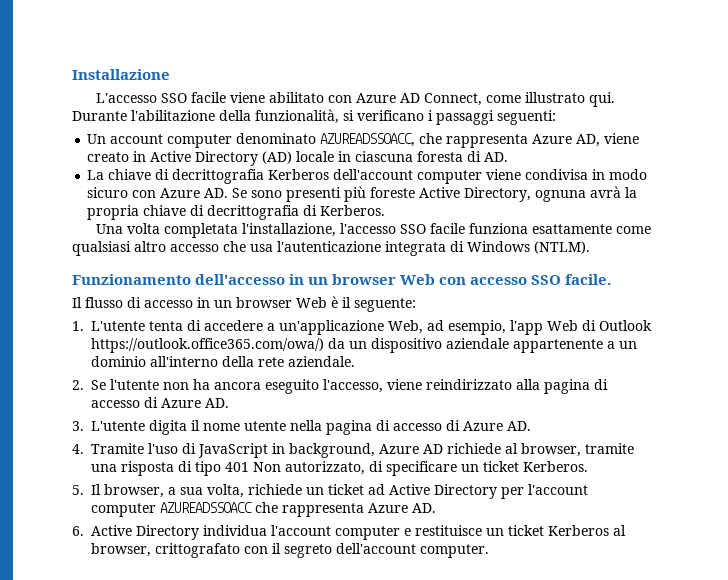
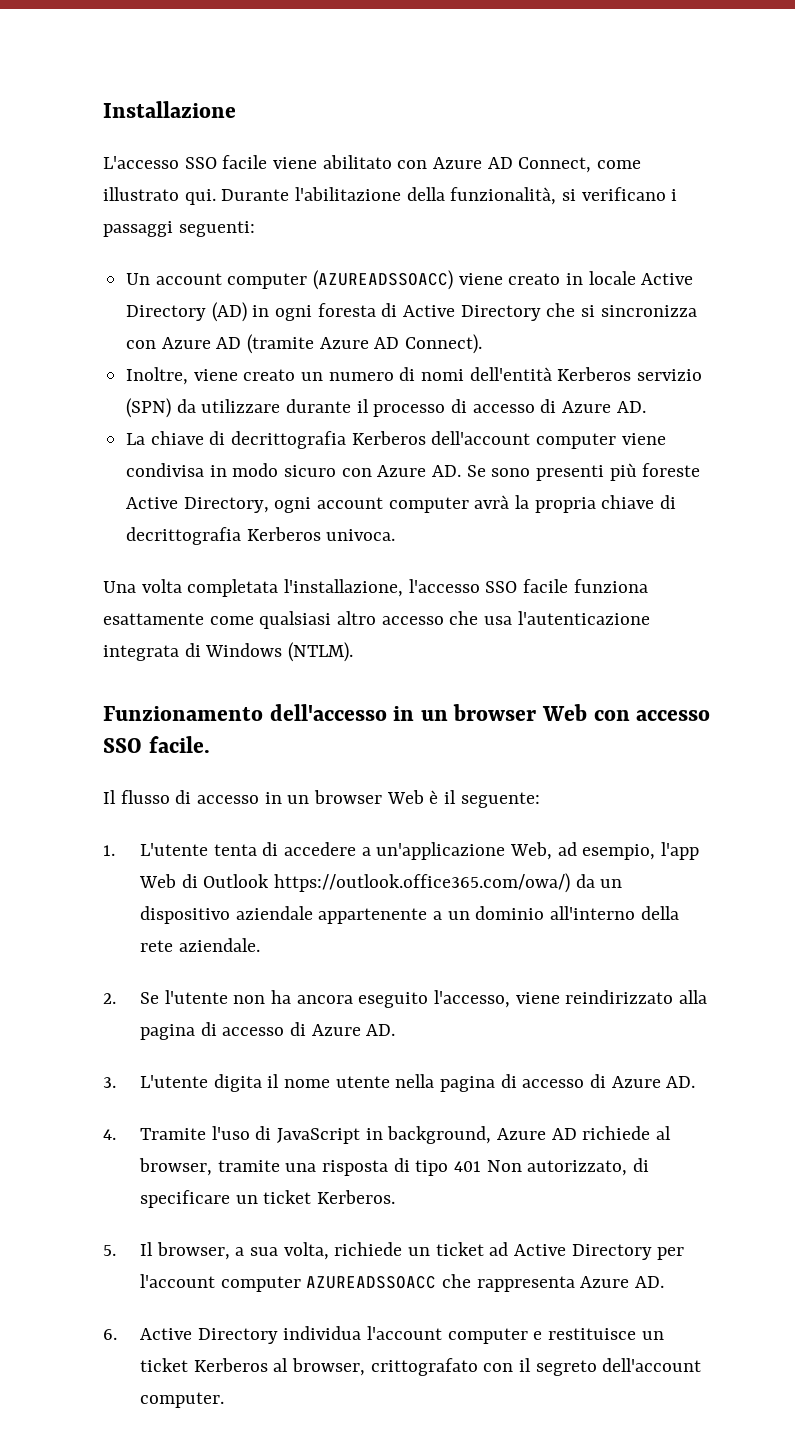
- Un account computer denominato AZUREADSSOACC, che rappresenta Azure AD, viene creato in Active Directory (AD) locale in ciascuna foresta di AD.
+ Un account computer (AZUREADSSOACC) viene creato in locale Active Directory (AD) in ogni foresta di Active Directory che si sincronizza con Azure AD (tramite Azure AD Connect).
+ Inoltre, viene creato un numero di nomi dell'entità Kerberos servizio (SPN) da utilizzare durante il processo di accesso di Azure AD.
- La chiave di decrittografia Kerberos dell'account computer viene condivisa in modo sicuro con Azure AD. Se sono presenti più foreste Active Directory, ognuna avrà la propria chiave di decrittografia di Kerberos.
+ La chiave di decrittografia Kerberos dell'account computer viene condivisa in modo sicuro con Azure AD. Se sono presenti più foreste Active Directory, ogni account computer avrà la propria chiave di decrittografia Kerberos univoca.

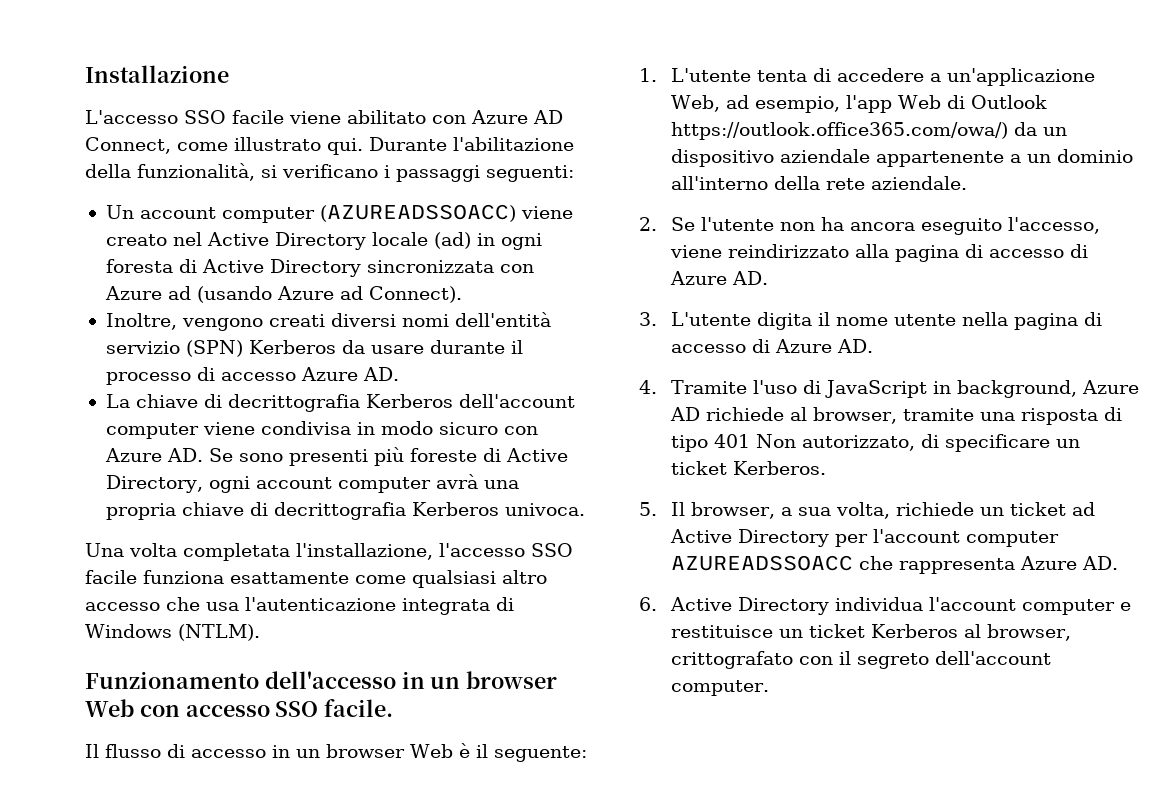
- Un account computer (AZUREADSSOACC) viene creato in locale Active Directory (AD) in ogni foresta di Active Directory che si sincronizza con Azure AD (tramite Azure AD Connect).
- Inoltre, viene creato un numero di nomi dell'entità Kerberos servizio (SPN) da utilizzare durante il processo di accesso di Azure AD.
+ Un account computer (AZUREADSSOACC) viene creato nel Active Directory locale (ad) in ogni foresta di Active Directory sincronizzata con Azure ad (usando Azure ad Connect).
+ Inoltre, vengono creati diversi nomi dell'entità servizio (SPN) Kerberos da usare durante il processo di accesso Azure AD.
- La chiave di decrittografia Kerberos dell'account computer viene condivisa in modo sicuro con Azure AD. Se sono presenti più foreste Active Directory, ogni account computer avrà la propria chiave di decrittografia Kerberos univoca.
+ La chiave di decrittografia Kerberos dell'account computer viene condivisa in modo sicuro con Azure AD. Se sono presenti più foreste di Active Directory, ogni account computer avrà una propria chiave di decrittografia Kerberos univoca.

